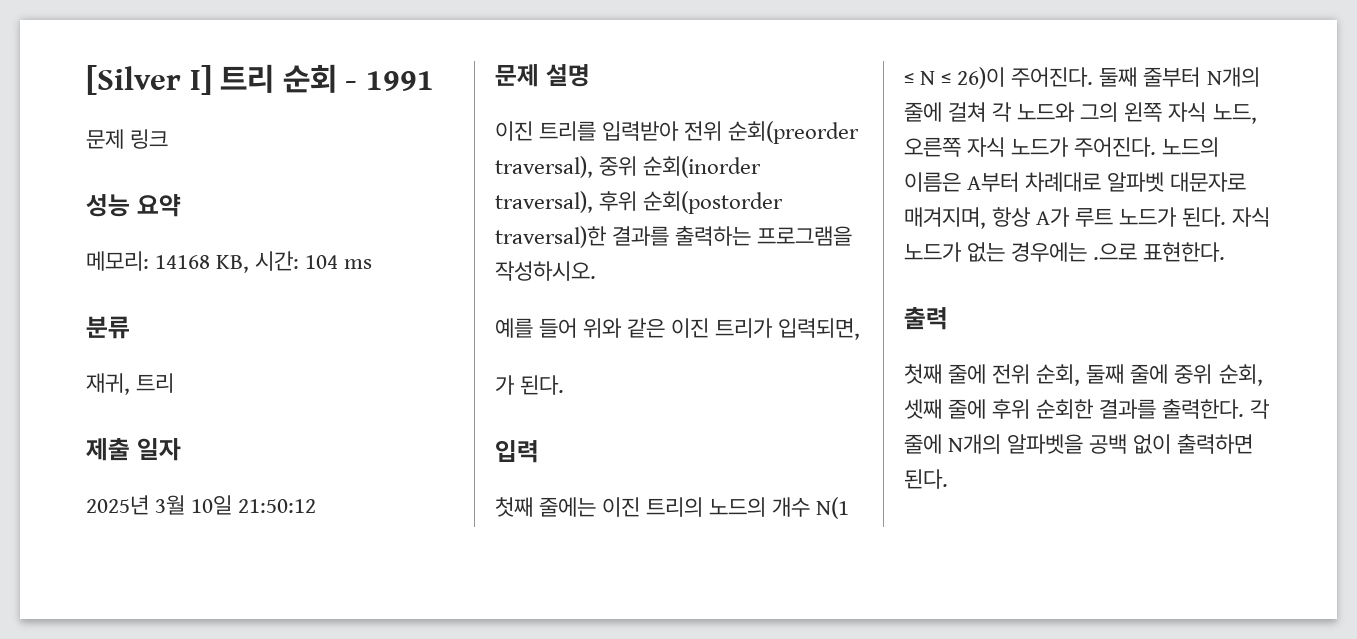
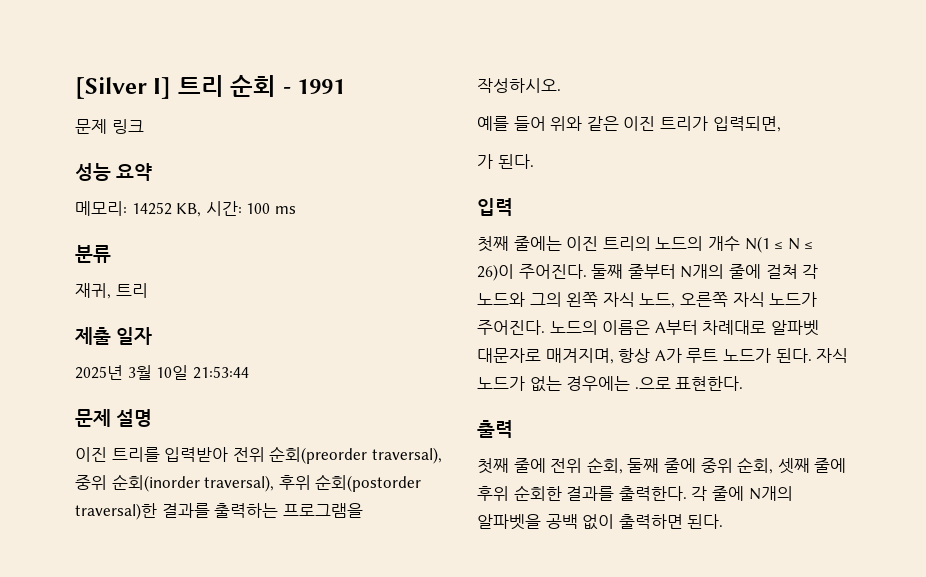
- 메모리: 14168 KB, 시간: 104 ms
+ 메모리: 14252 KB, 시간: 100 ms
- 2025년 3월 10일 21:50:12
+ 2025년 3월 10일 21:53:44

